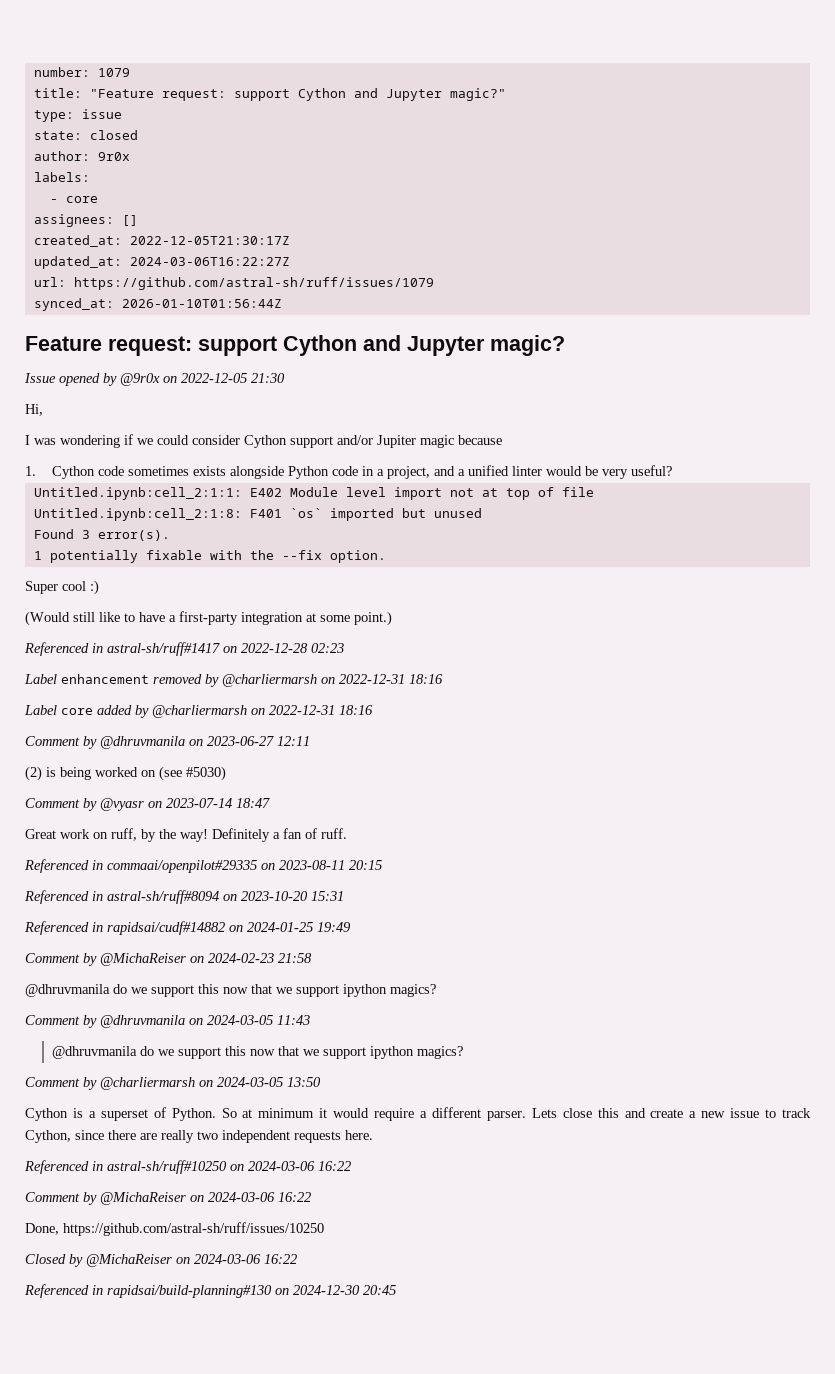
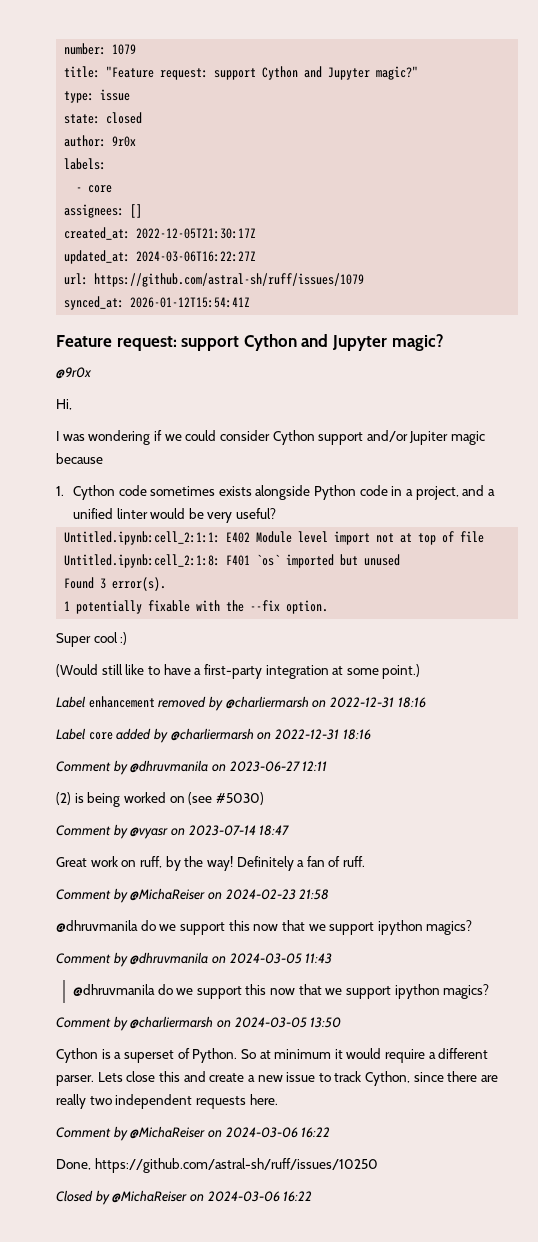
- synced_at: 2026-01-10T01:56:44Z
+ synced_at: 2026-01-12T15:54:41Z
- Issue opened by @9r0x on 2022-12-05 21:30
+ @9r0x
- Referenced in astral-sh/ruff#1417 on 2022-12-28 02:23
- Referenced in commaai/openpilot#29335 on 2023-08-11 20:15
- Referenced in astral-sh/ruff#8094 on 2023-10-20 15:31
- Referenced in rapidsai/cudf#14882 on 2024-01-25 19:49
- Referenced in astral-sh/ruff#10250 on 2024-03-06 16:22
- Referenced in rapidsai/build-planning#130 on 2024-12-30 20:45

